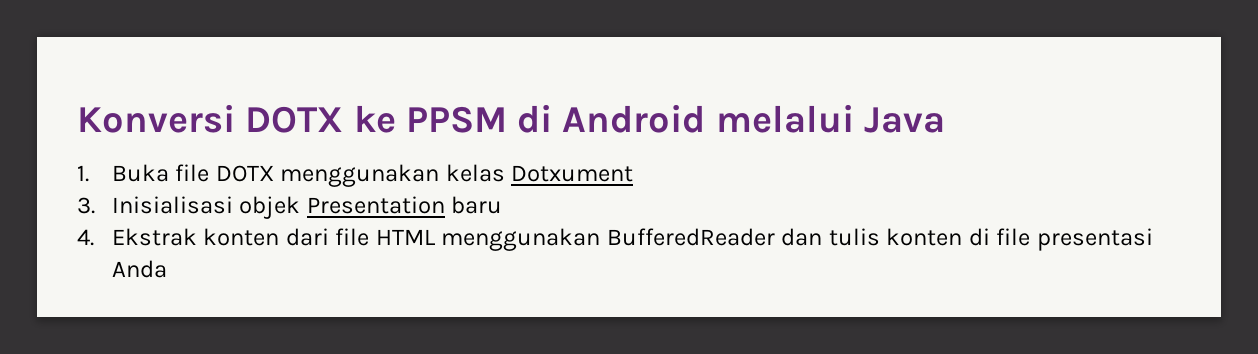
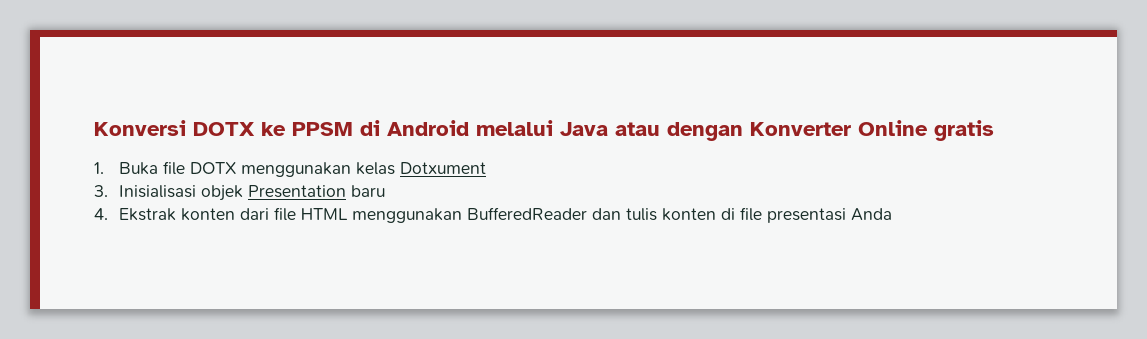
- Konversi DOTX ke PPSM di Android melalui Java
+ Konversi DOTX ke PPSM di Android melalui Java atau dengan Konverter Online gratis

